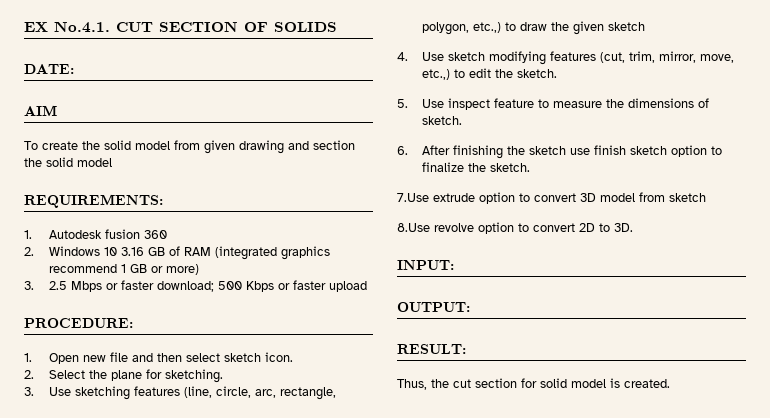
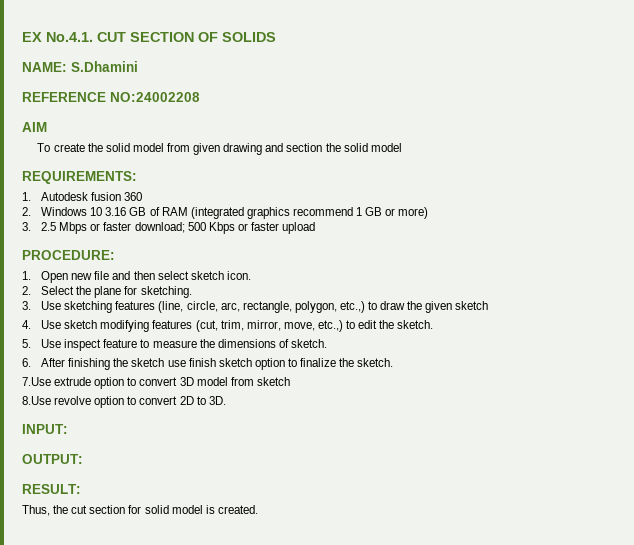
- DATE:
+ NAME: S.Dhamini
+ REFERENCE NO:24002208

